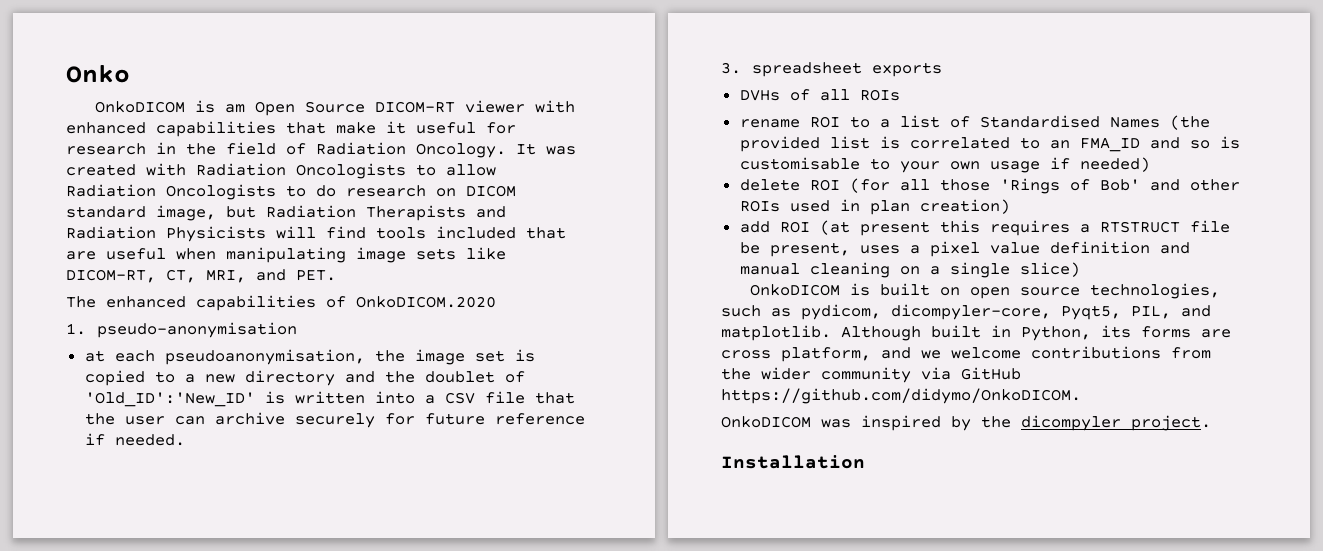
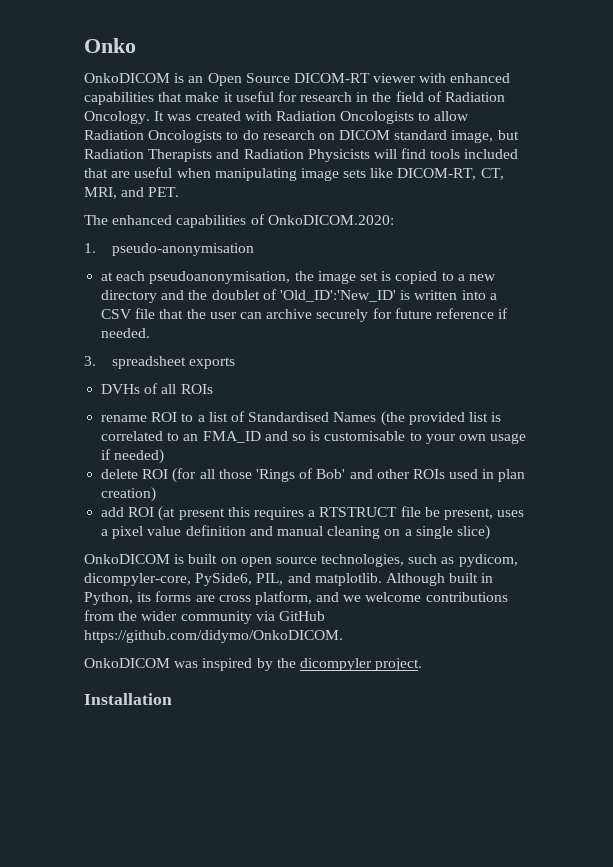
- OnkoDICOM is am Open Source DICOM-RT viewer with enhanced capabilities that make it useful for research in the field of Radiation Oncology.
+ OnkoDICOM is an Open Source DICOM-RT viewer with enhanced capabilities that make it useful for research in the field of Radiation Oncology.
- The enhanced capabilities of OnkoDICOM.2020
+ The enhanced capabilities of OnkoDICOM.2020:
- OnkoDICOM is built on open source technologies, such as pydicom, dicompyler-core, Pyqt5, PIL, and matplotlib.
+ OnkoDICOM is built on open source technologies, such as pydicom, dicompyler-core, PySide6, PIL, and matplotlib.

